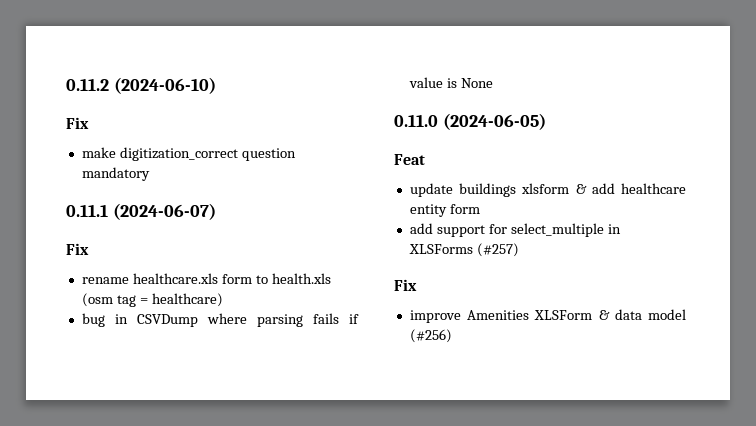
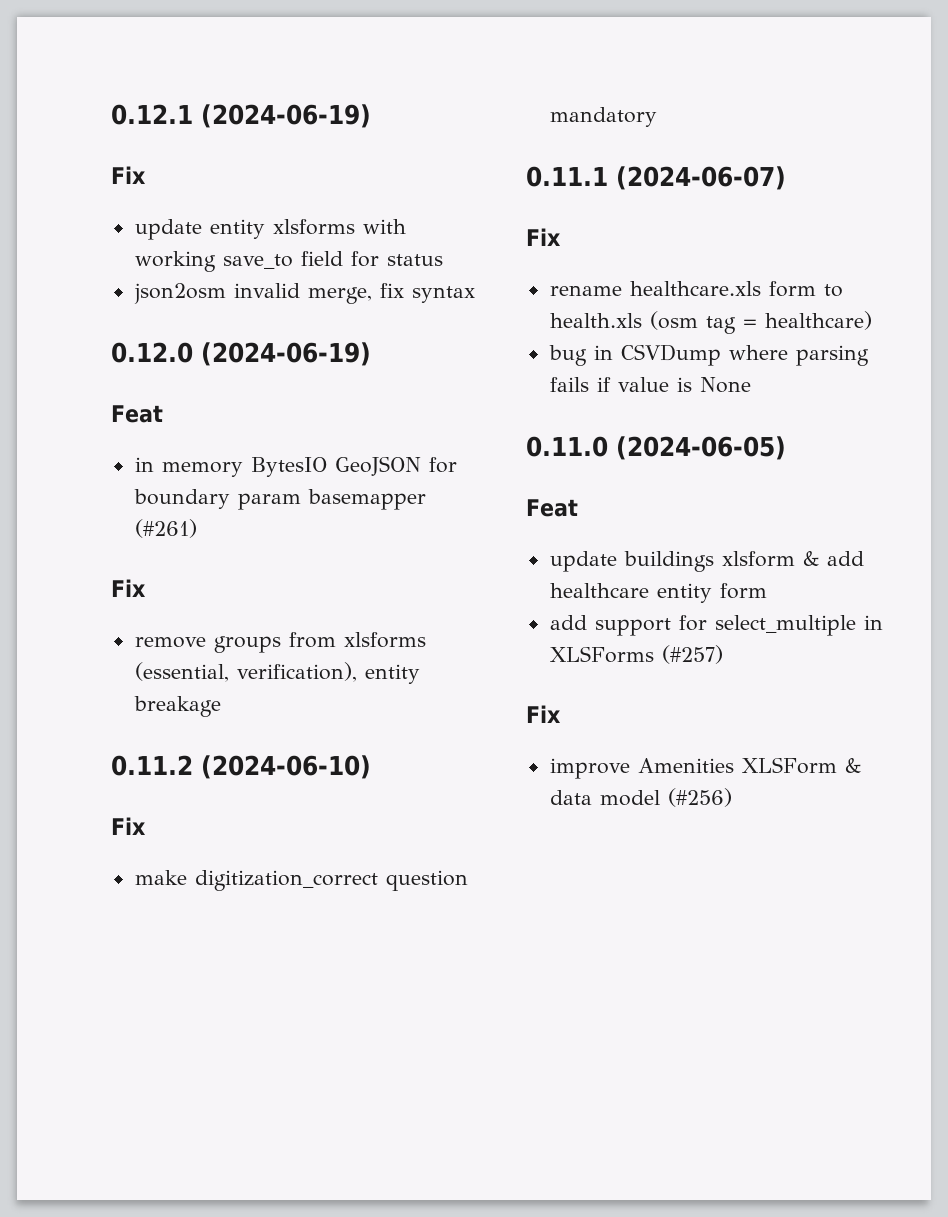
+ 0.12.1 (2024-06-19)
+ Fix
+ update entity xlsforms with working save_to field for status
+ json2osm invalid merge, fix syntax
+ 0.12.0 (2024-06-19)
+ Feat
+ in memory BytesIO GeoJSON for boundary param basemapper (#261)
+ Fix
+ remove groups from xlsforms (essential, verification), entity breakage

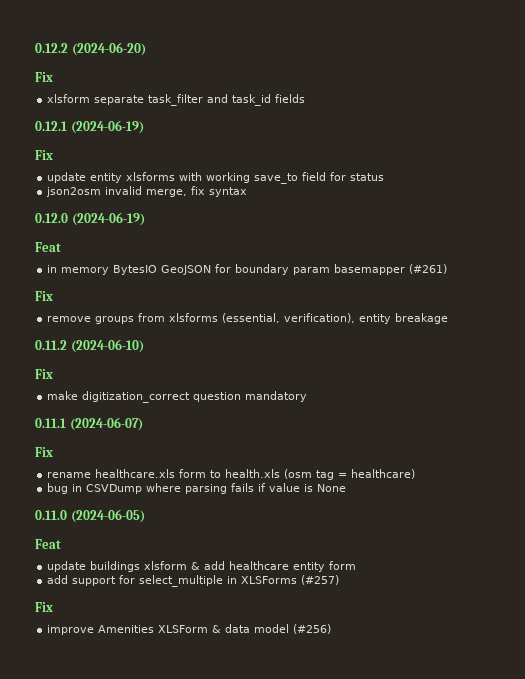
+ 0.12.2 (2024-06-20)
+ Fix
+ xlsform separate task_filter and task_id fields

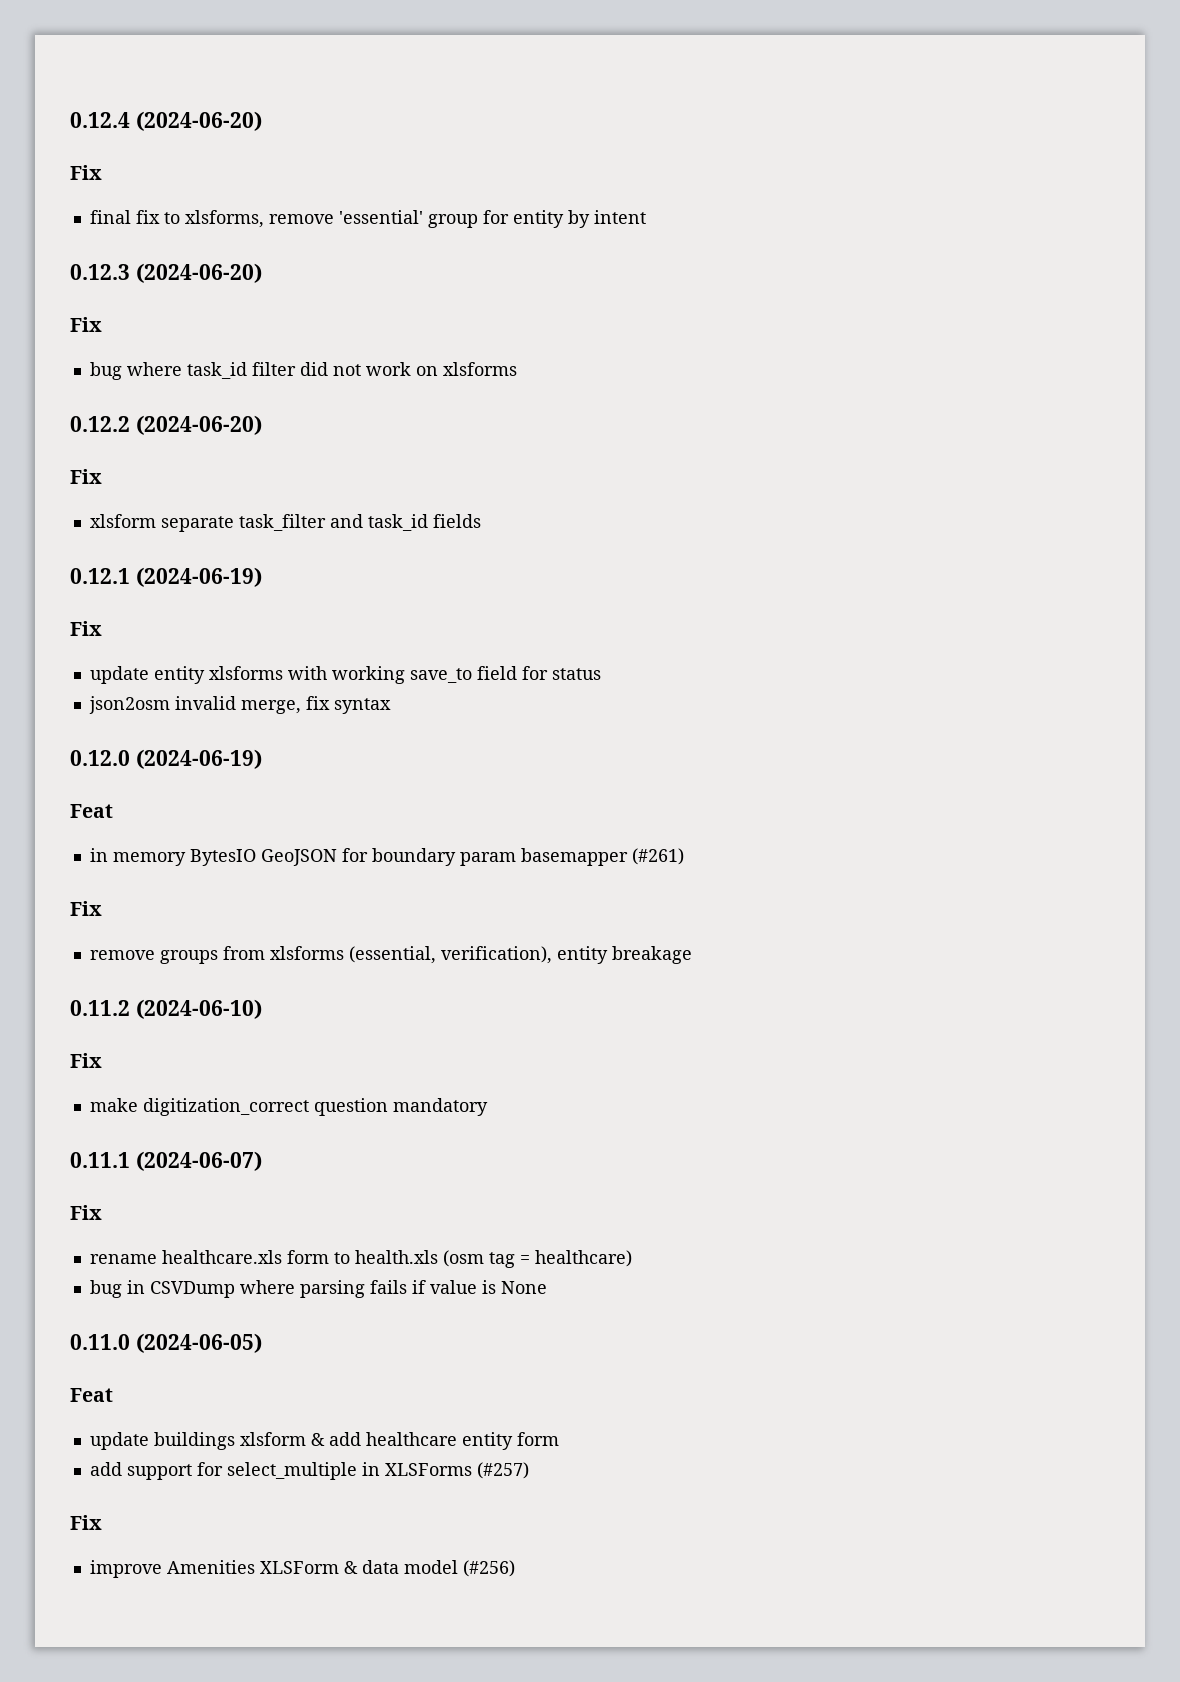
+ 0.12.4 (2024-06-20)
+ Fix
+ final fix to xlsforms, remove 'essential' group for entity by intent
+ 0.12.3 (2024-06-20)
+ Fix
+ bug where task_id filter did not work on xlsforms

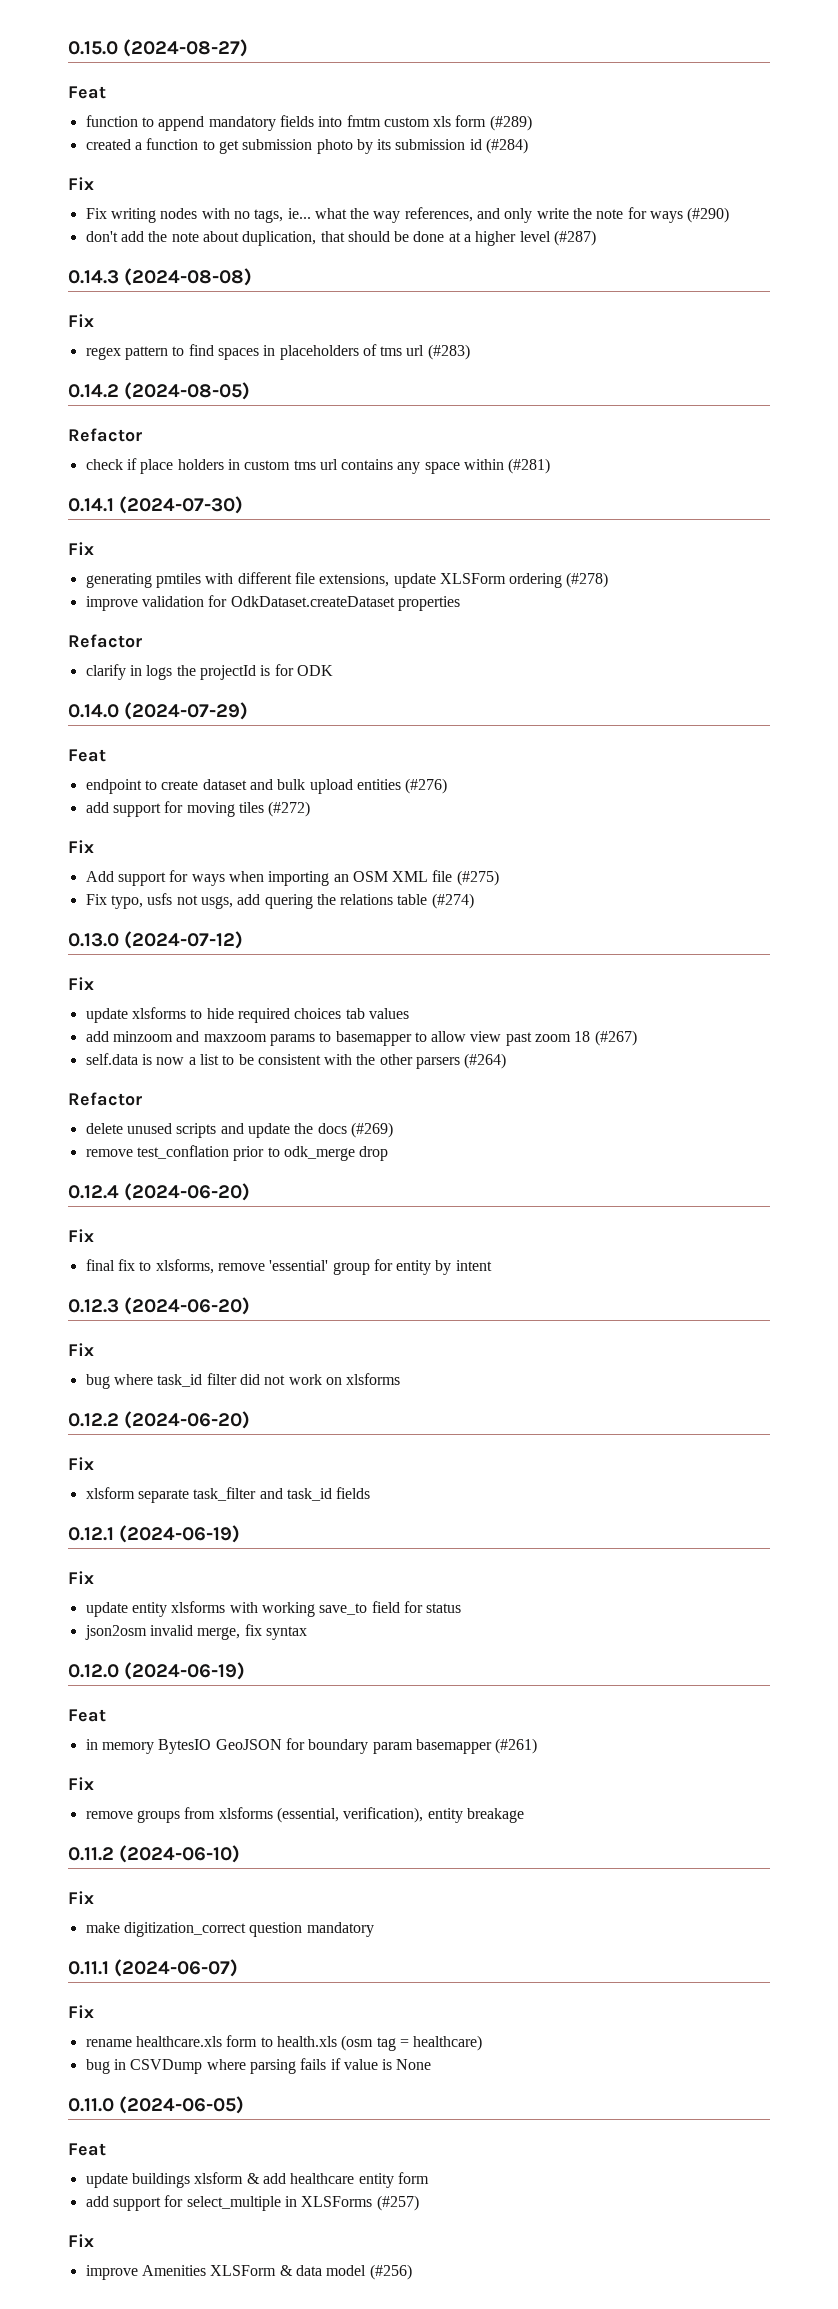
+ 0.15.0 (2024-08-27)
+ Feat
+ function to append mandatory fields into fmtm custom xls form (#289)
+ created a function to get submission photo by its submission id (#284)
+ Fix
+ Fix writing nodes with no tags, ie... what the way references, and only write the note for ways (#290)
+ don't add the note about duplication, that should be done at a higher level (#287)
+ 0.14.3 (2024-08-08)
+ Fix
+ regex pattern to find spaces in placeholders of tms url (#283)
+ 0.14.2 (2024-08-05)
+ Refactor
+ check if place holders in custom tms url contains any space within (#281)
+ 0.14.1 (2024-07-30)
+ Fix
+ generating pmtiles with different file extensions, update XLSForm ordering (#278)
+ improve validation for OdkDataset.createDataset properties
+ Refactor
+ clarify in logs the projectId is for ODK
+ 0.14.0 (2024-07-29)
+ Feat
+ endpoint to create dataset and bulk upload entities (#276)
+ add support for moving tiles (#272)
+ Fix
+ Add support for ways when importing an OSM XML file (#275)
+ Fix typo, usfs not usgs, add quering the relations table (#274)
+ 0.13.0 (2024-07-12)
+ Fix
+ update xlsforms to hide required choices tab values
+ add minzoom and maxzoom params to basemapper to allow view past zoom 18 (#267)
+ self.data is now a list to be consistent with the other parsers (#264)
+ Refactor
+ delete unused scripts and update the docs (#269)
+ remove test_conflation prior to odk_merge drop

